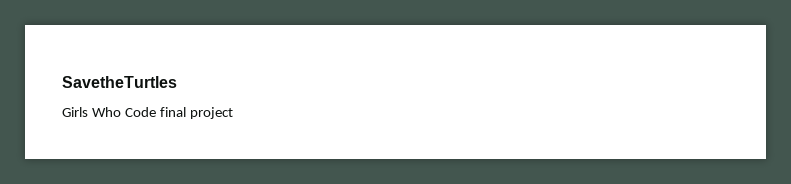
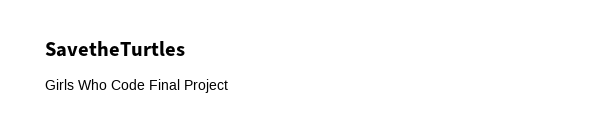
- Girls Who Code final project
+ Girls Who Code Final Project

